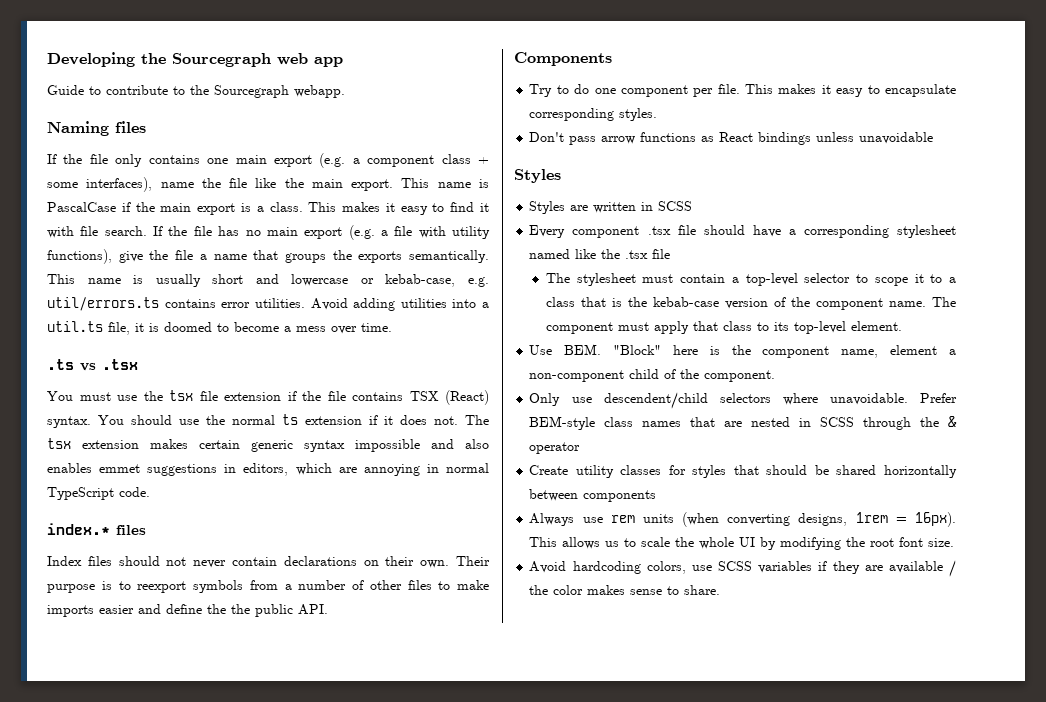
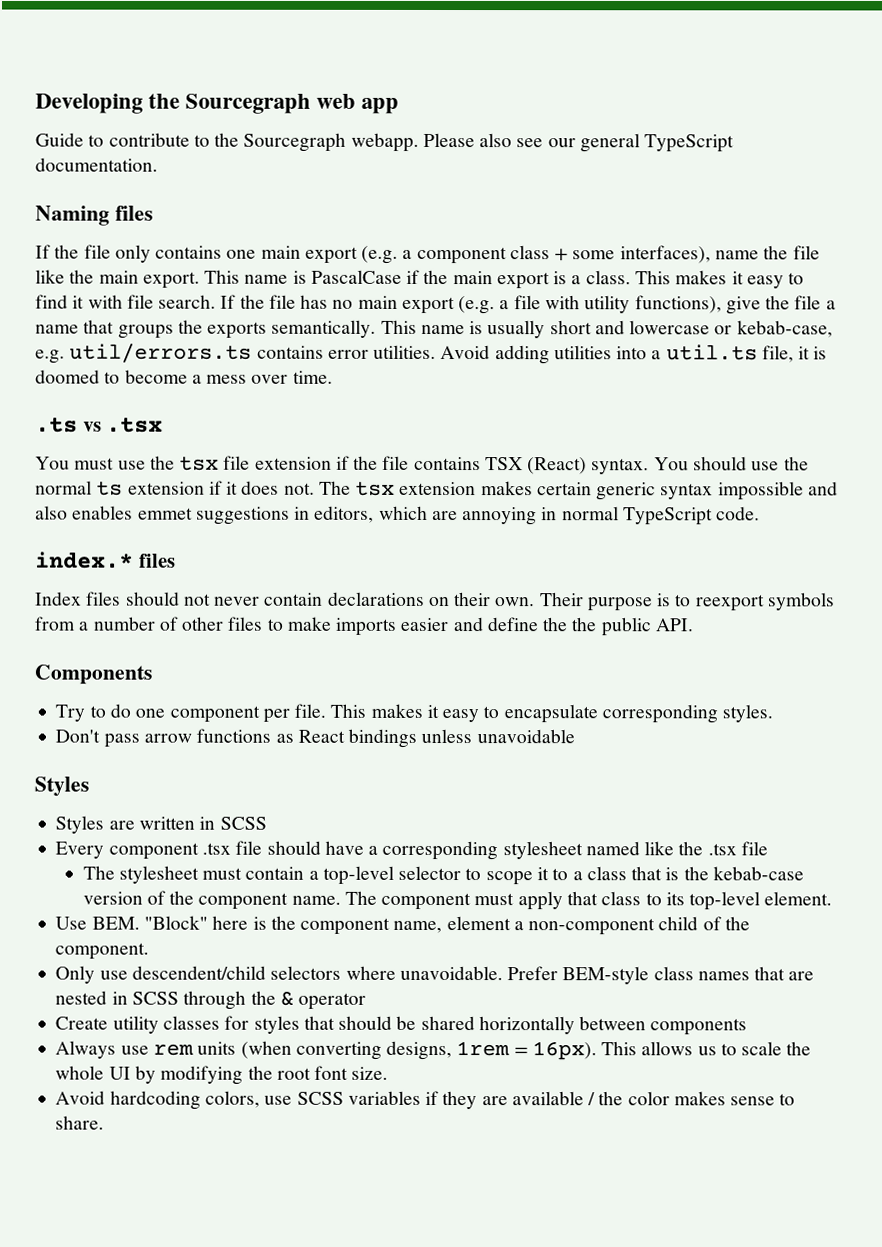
+ Please also see our general TypeScript documentation.

